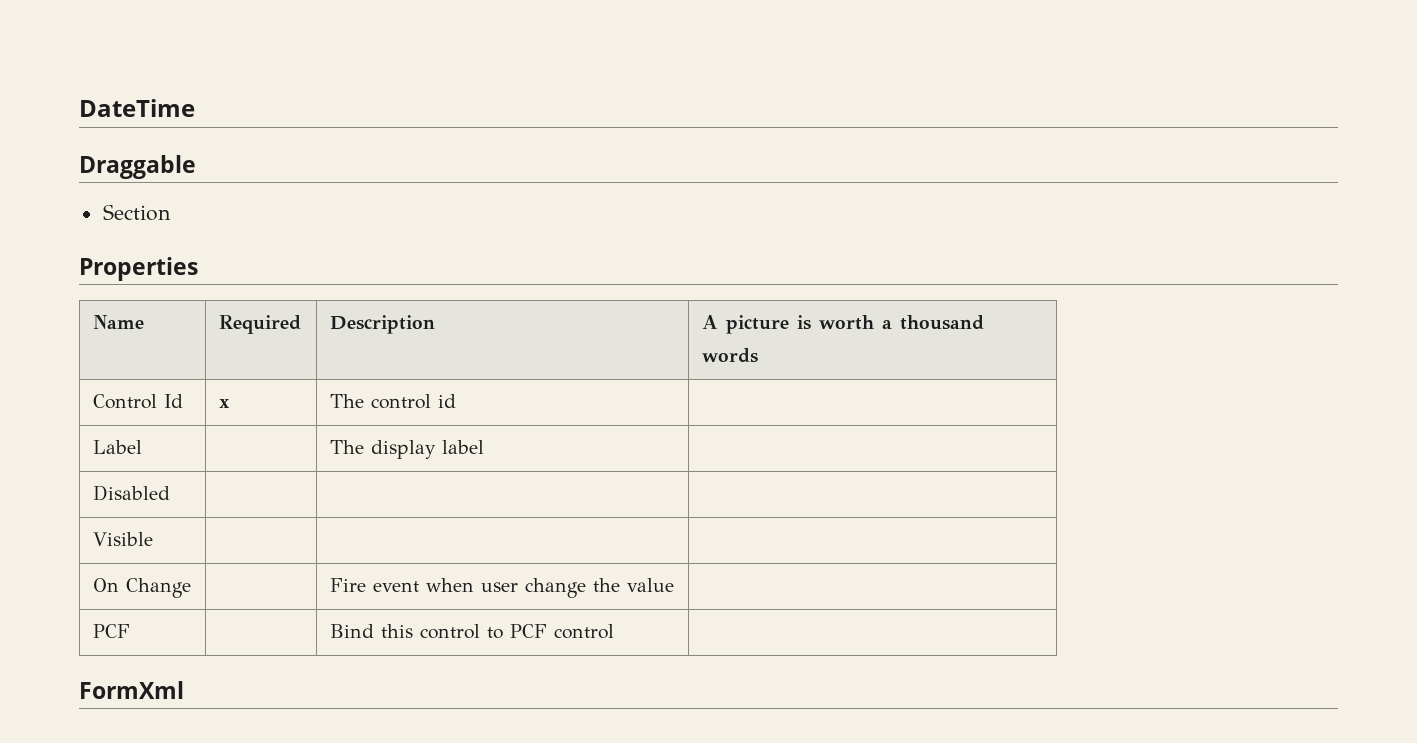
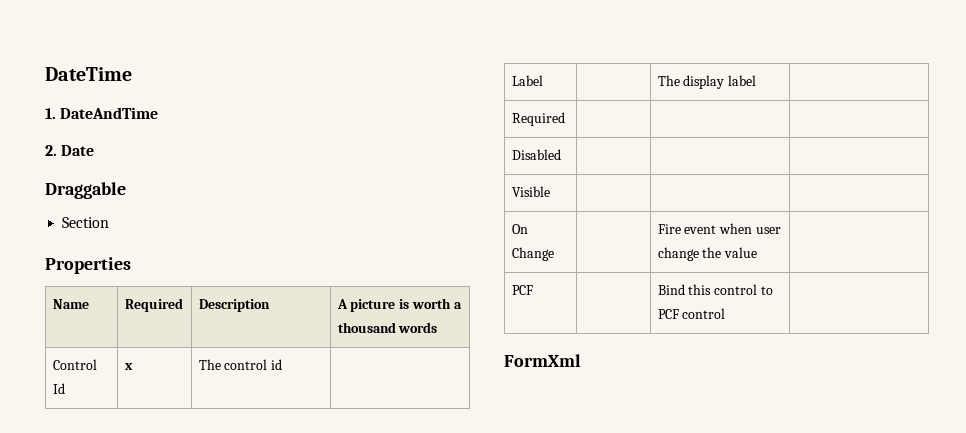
+ 1. DateAndTime
+ 2. Date
+ Required | | |

